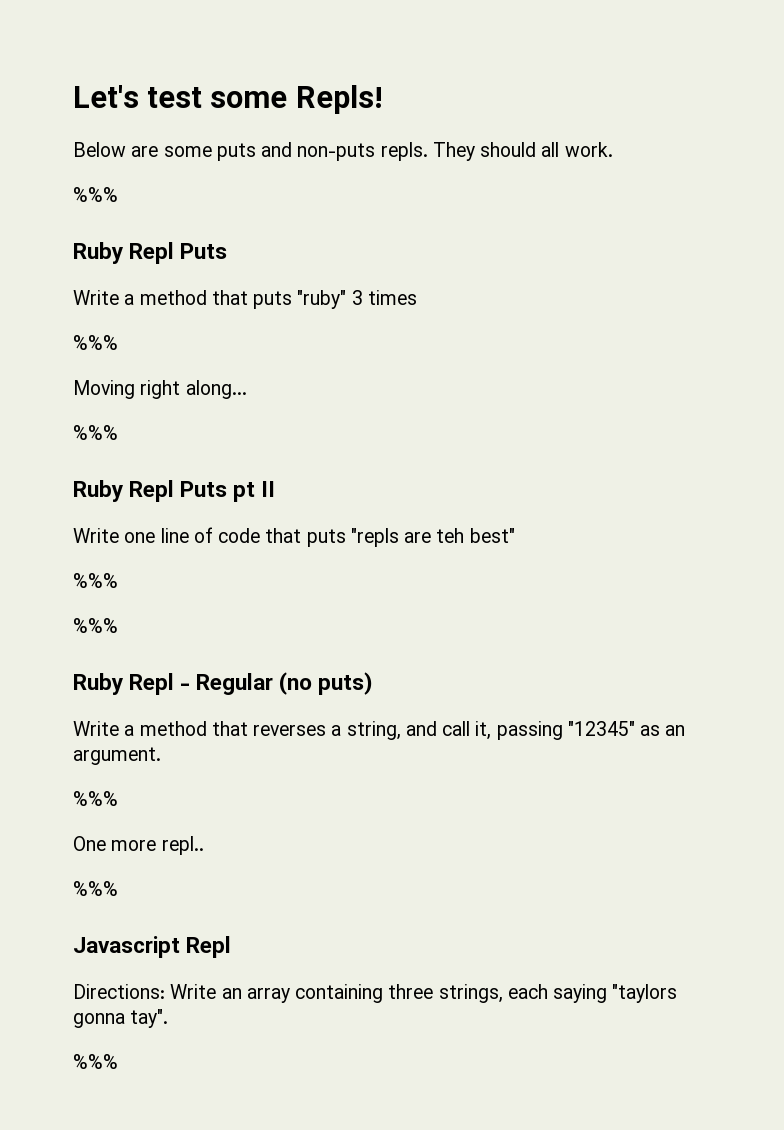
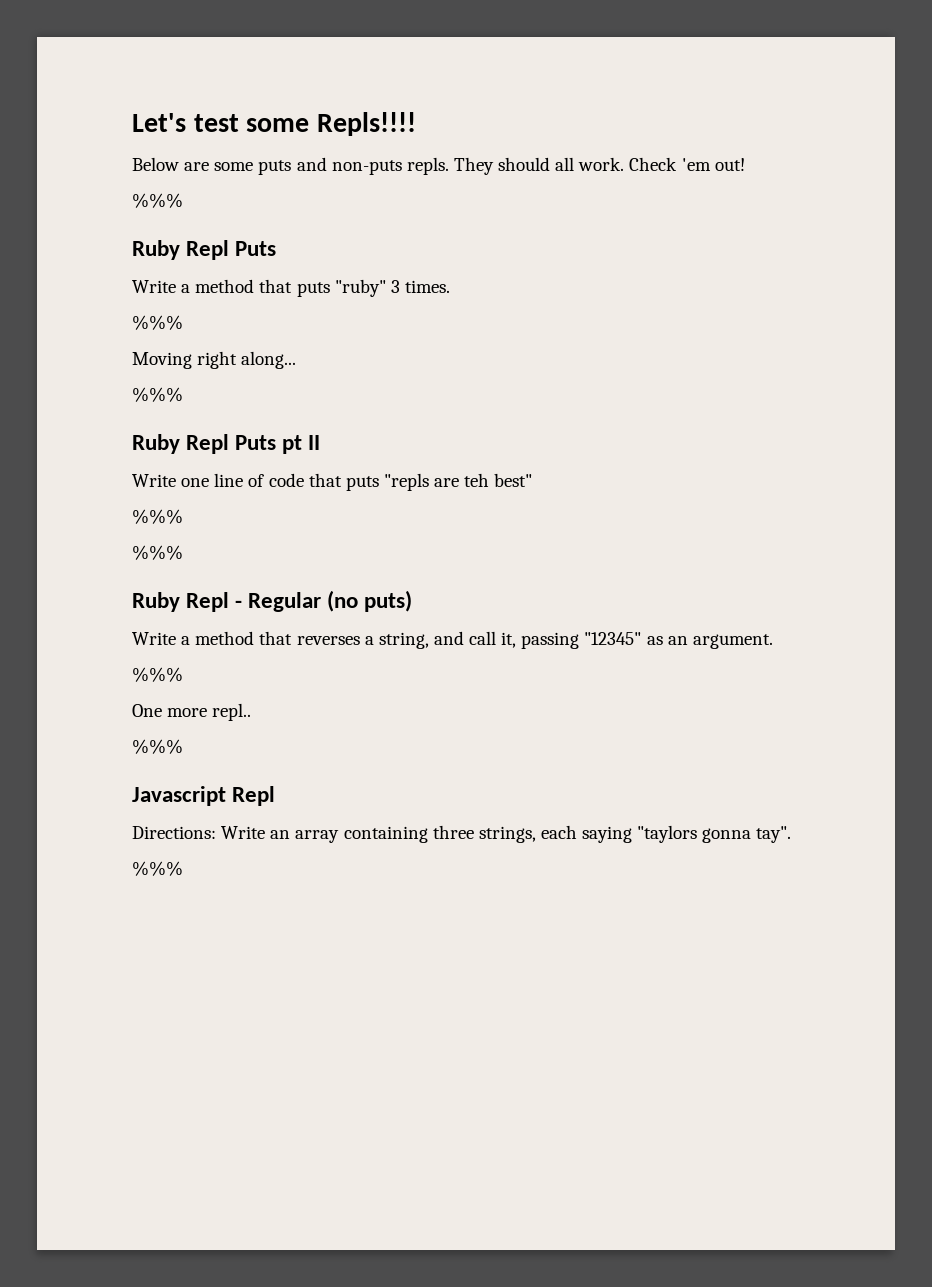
- Let's test some Repls!
+ Let's test some Repls!!!!
+ Check 'em out!
- Write a method that puts "ruby" 3 times
+ Write a method that puts "ruby" 3 times.

